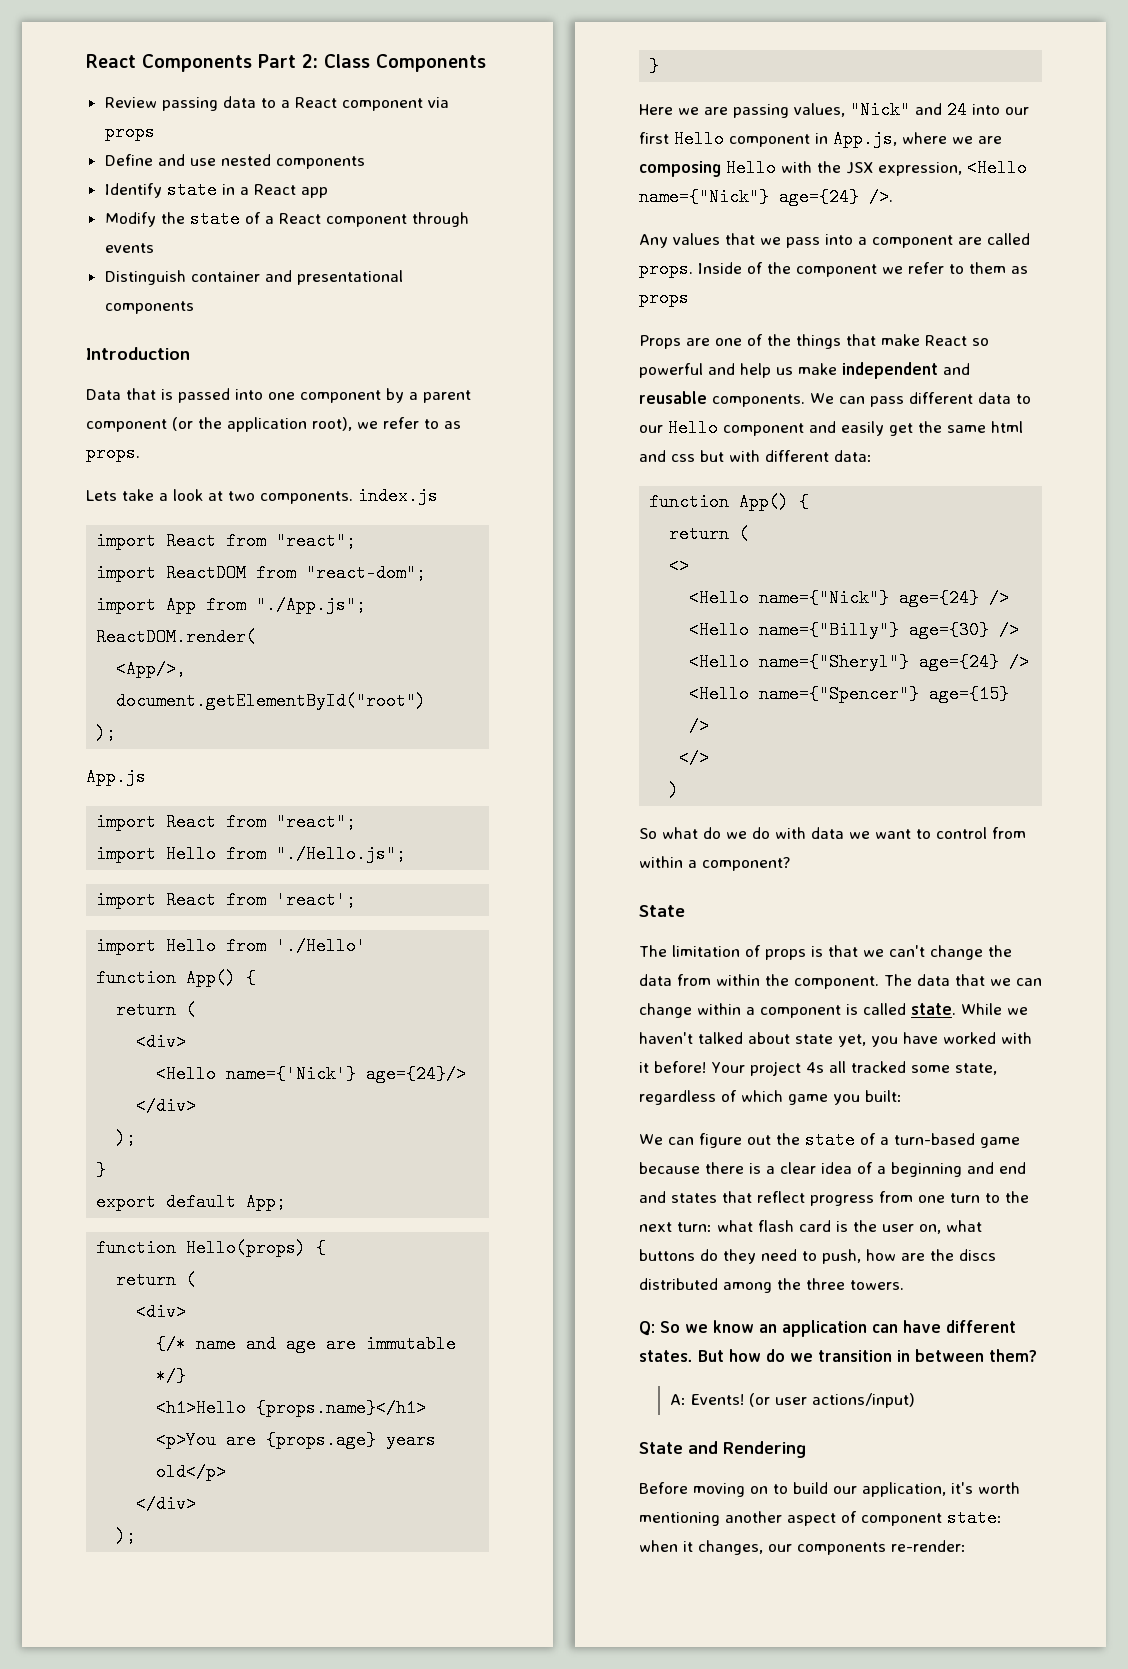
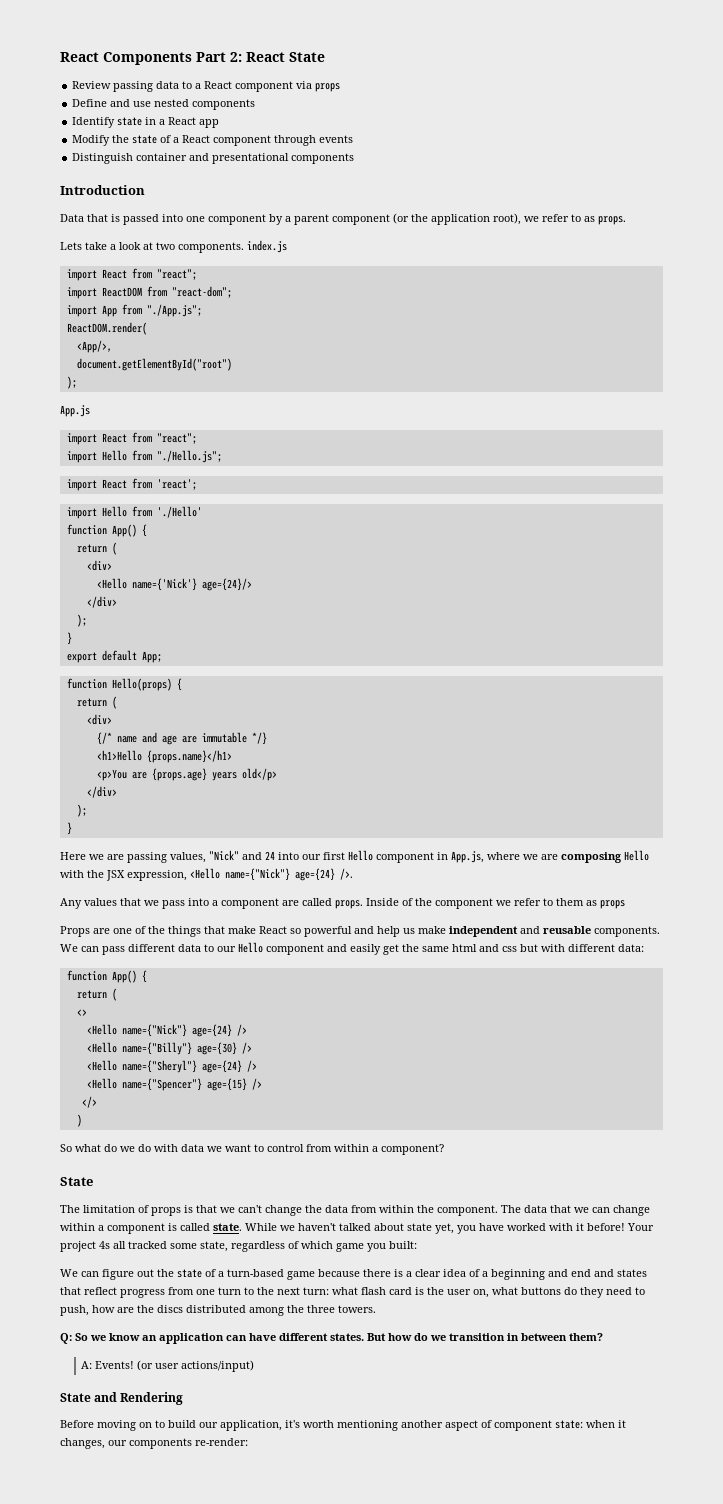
- React Components Part 2: Class Components
+ React Components Part 2: React State

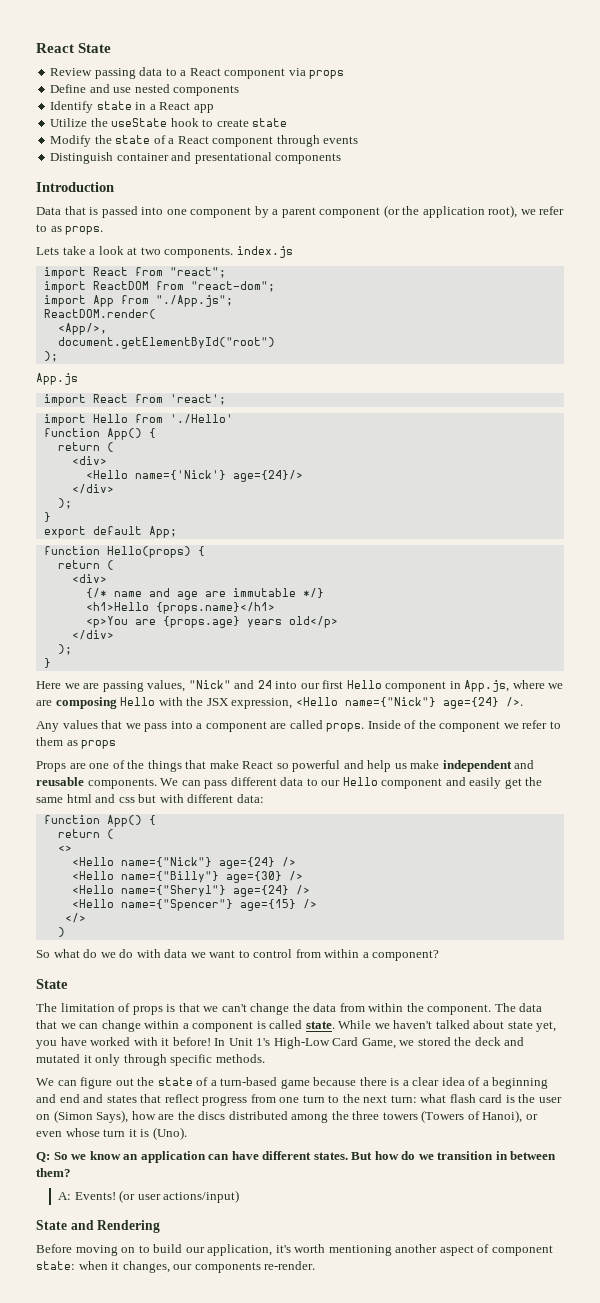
- React Components Part 2: React State
+ React State
+ Utilize the useState hook to create state
  App.js
- import React from "react";
- import Hello from "./Hello.js";
- Your project 4s all tracked some state, regardless of which game you built:
+ In Unit 1's High-Low Card Game, we stored the deck and mutated it only through specific methods.
- We can figure out the state of a turn-based game because there is a clear idea of a beginning and end and states that reflect progress from one turn to the next turn: what flash card is the user on, what buttons do they need to push, how are the discs distributed among the three towers.
+ We can figure out the state of a turn-based game because there is a clear idea of a beginning and end and states that reflect progress from one turn to the next turn: what flash card is the user on (Simon Says), how are the discs distributed among the three towers (Towers of Hanoi), or even whose turn it is (Uno).
- Before moving on to build our application, it's worth mentioning another aspect of component state: when it changes, our components re-render:
+ Before moving on to build our application, it's worth mentioning another aspect of component state: when it changes, our components re-render.

